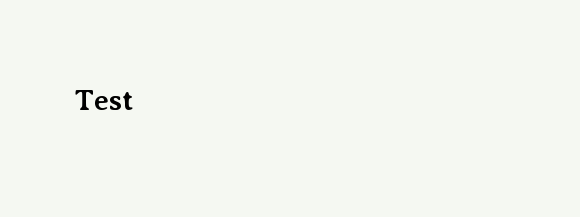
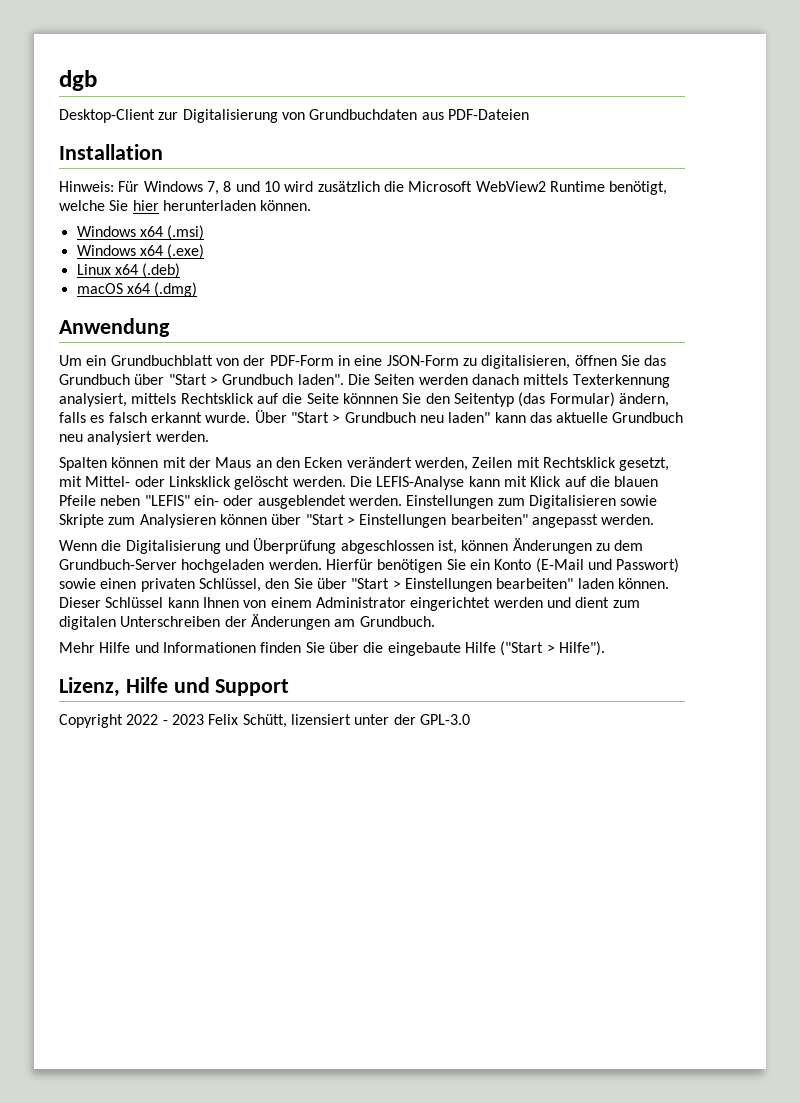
- Test
+ dgb
+ Desktop-Client zur Digitalisierung von Grundbuchdaten aus PDF-Dateien
+ Installation
+ Hinweis: Für Windows 7, 8 und 10 wird zusätzlich die Microsoft WebView2 Runtime benötigt, welche Sie hier herunterladen können.
+ Windows x64 (.msi)
+ Windows x64 (.exe)
+ Linux x64 (.deb)
+ macOS x64 (.dmg)
+ Anwendung
+ Um ein Grundbuchblatt von der PDF-Form in eine JSON-Form zu digitalisieren, öffnen Sie das Grundbuch über "Start > Grundbuch laden". Die Seiten werden danach mittels Texterkennung analysiert, mittels Rechtsklick auf die Seite könnnen Sie den Seitentyp (das Formular) ändern, falls es falsch erkannt wurde. Über "Start > Grundbuch neu laden" kann das aktuelle Grundbuch neu analysiert werden.
+ Spalten können mit der Maus an den Ecken verändert werden, Zeilen mit Rechtsklick gesetzt, mit Mittel- oder Linksklick gelöscht werden. Die LEFIS-Analyse kann mit Klick auf die blauen Pfeile neben "LEFIS" ein- oder ausgeblendet werden. Einstellungen zum Digitalisieren sowie Skripte zum Analysieren können über "Start > Einstellungen bearbeiten" angepasst werden.
+ Wenn die Digitalisierung und Überprüfung abgeschlossen ist, können Änderungen zu dem Grundbuch-Server hochgeladen werden. Hierfür benötigen Sie ein Konto (E-Mail und Passwort) sowie einen privaten Schlüssel, den Sie über "Start > Einstellungen bearbeiten" laden können. Dieser Schlüssel kann Ihnen von einem Administrator eingerichtet werden und dient zum digitalen Unterschreiben der Änderungen am Grundbuch.
+ Mehr Hilfe und Informationen finden Sie über die eingebaute Hilfe ("Start > Hilfe").
+ Lizenz, Hilfe und Support
+ Copyright 2022 - 2023 Felix Schütt, lizensiert unter der GPL-3.0

